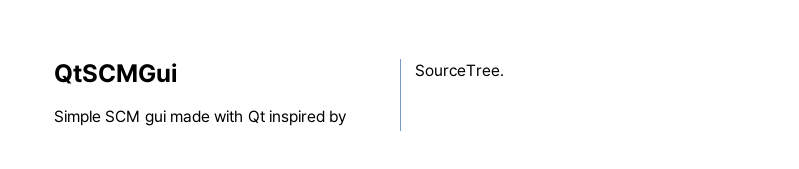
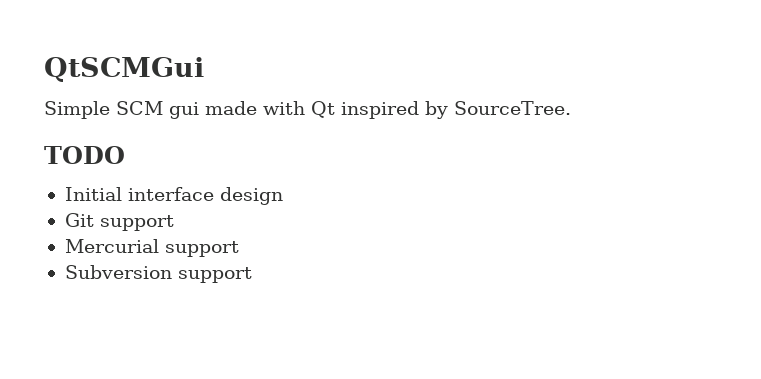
+ TODO
+ Initial interface design
+ Git support
+ Mercurial support
+ Subversion support

